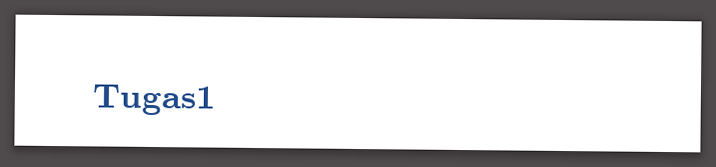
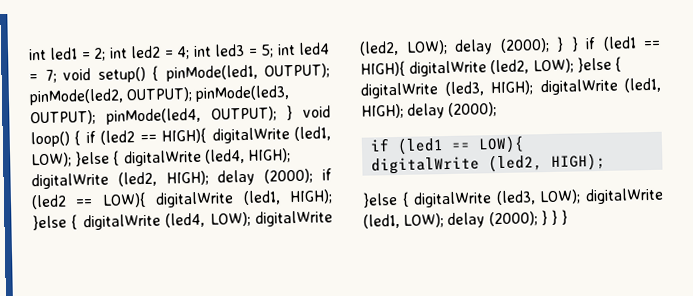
- Tugas1
+ int led1 = 2; int led2 = 4; int led3 = 5; int led4 = 7; void setup() { pinMode(led1, OUTPUT); pinMode(led2, OUTPUT); pinMode(led3, OUTPUT); pinMode(led4, OUTPUT); } void loop() { if (led2 == HIGH){ digitalWrite (led1, LOW); }else { digitalWrite (led4, HIGH); digitalWrite (led2, HIGH); delay (2000); if (led2 == LOW){ digitalWrite (led1, HIGH); }else { digitalWrite (led4, LOW); digitalWrite (led2, LOW); delay (2000); } } if (led1 == HIGH){ digitalWrite (led2, LOW); }else { digitalWrite (led3, HIGH); digitalWrite (led1, HIGH); delay (2000);
+ if (led1 == LOW){
+ digitalWrite (led2, HIGH);
+ }else { digitalWrite (led3, LOW); digitalWrite (led1, LOW); delay (2000); } } }

